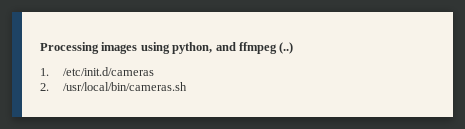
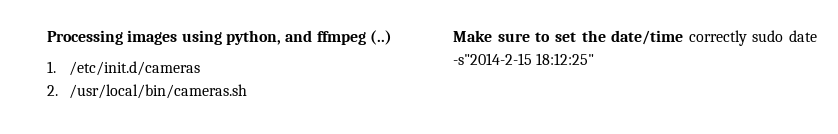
+ Make sure to set the date/time correctly sudo date -s"2014-2-15 18:12:25"

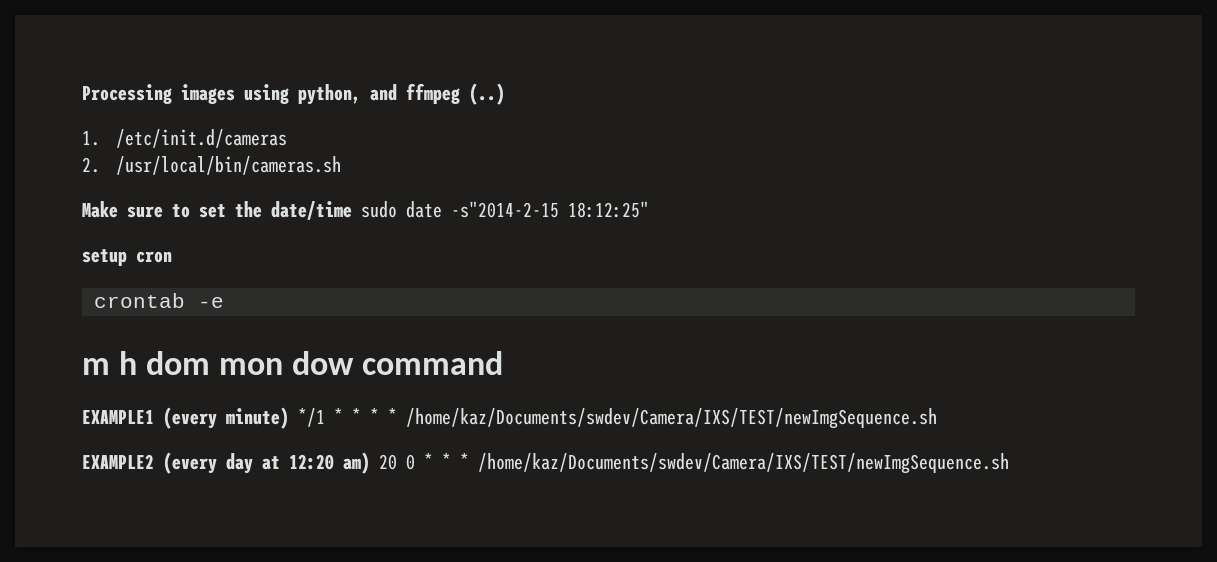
- Make sure to set the date/time correctly sudo date -s"2014-2-15 18:12:25"
+ Make sure to set the date/time sudo date -s"2014-2-15 18:12:25"
+ setup cron
+ crontab -e
+ m h dom mon dow command
+ EXAMPLE1 (every minute) */1 * * * * /home/kaz/Documents/swdev/Camera/IXS/TEST/newImgSequence.sh
+ EXAMPLE2 (every day at 12:20 am) 20 0 * * * /home/kaz/Documents/swdev/Camera/IXS/TEST/newImgSequence.sh

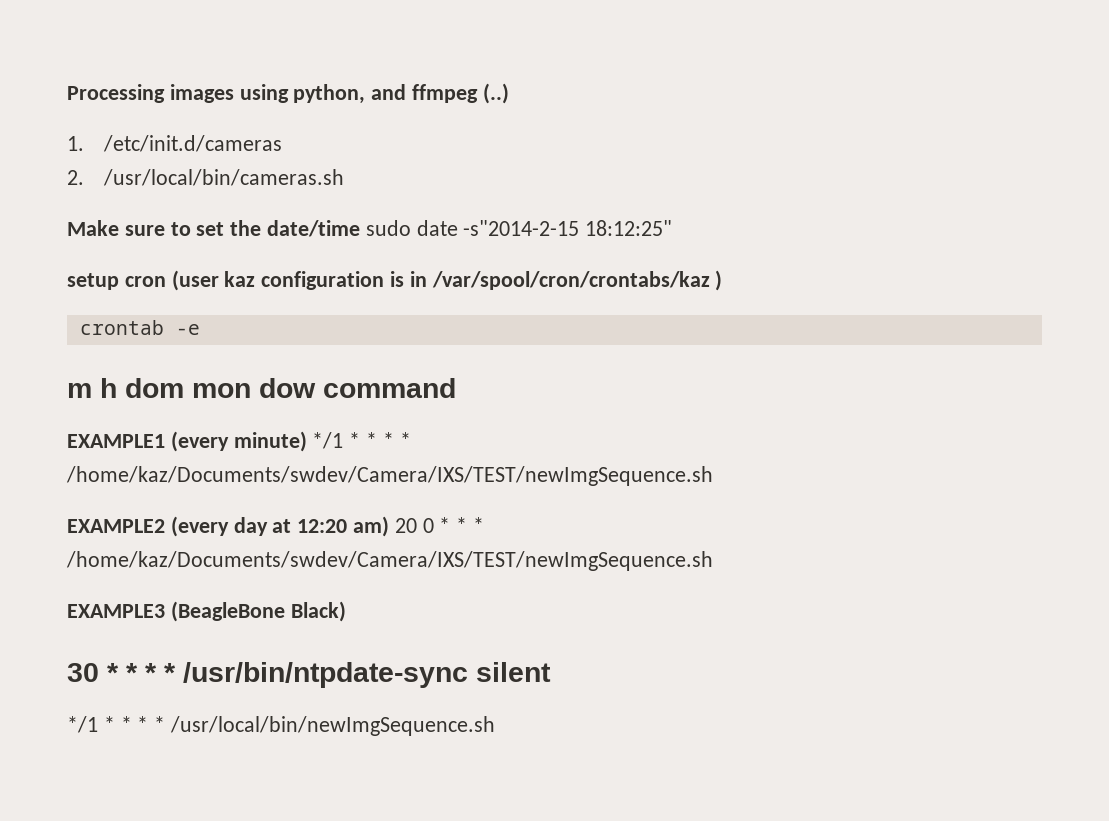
- setup cron
+ setup cron (user kaz configuration is in /var/spool/cron/crontabs/kaz )
+ EXAMPLE3 (BeagleBone Black)
+ 30 * * * * /usr/bin/ntpdate-sync silent
+ */1 * * * * /usr/local/bin/newImgSequence.sh

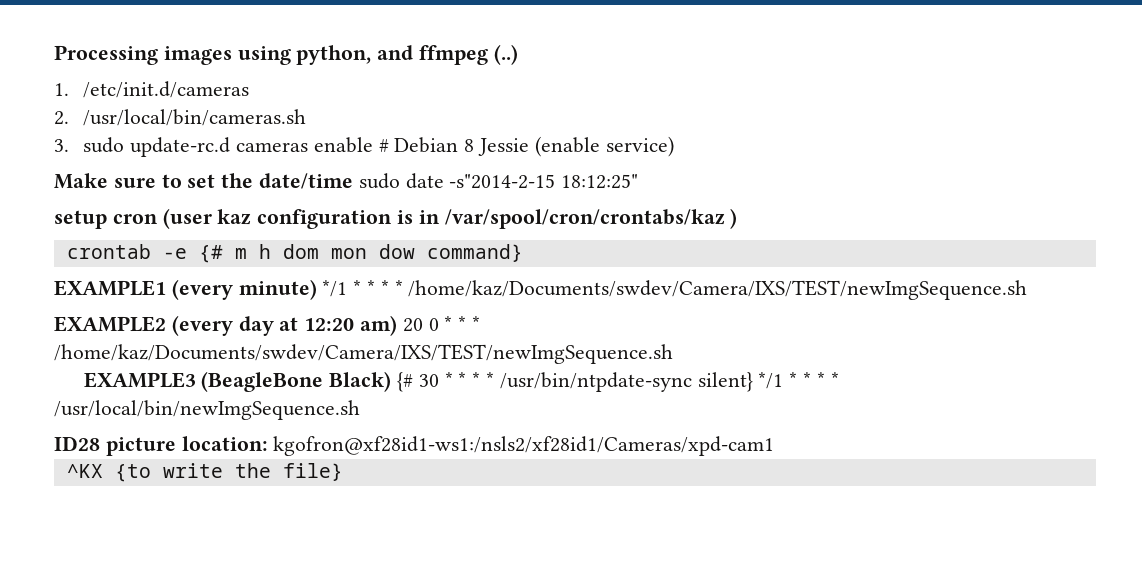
+ 3. sudo update-rc.d cameras enable # Debian 8 Jessie (enable service)
- crontab -e
- m h dom mon dow command
+ crontab -e {# m h dom mon dow command}
- EXAMPLE3 (BeagleBone Black)
- 30 * * * * /usr/bin/ntpdate-sync silent
- */1 * * * * /usr/local/bin/newImgSequence.sh
+ EXAMPLE3 (BeagleBone Black) {# 30 * * * * /usr/bin/ntpdate-sync silent} */1 * * * * /usr/local/bin/newImgSequence.sh
+ ID28 picture location: kgofron@xf28id1-ws1:/nsls2/xf28id1/Cameras/xpd-cam1
+ ^KX {to write the file}

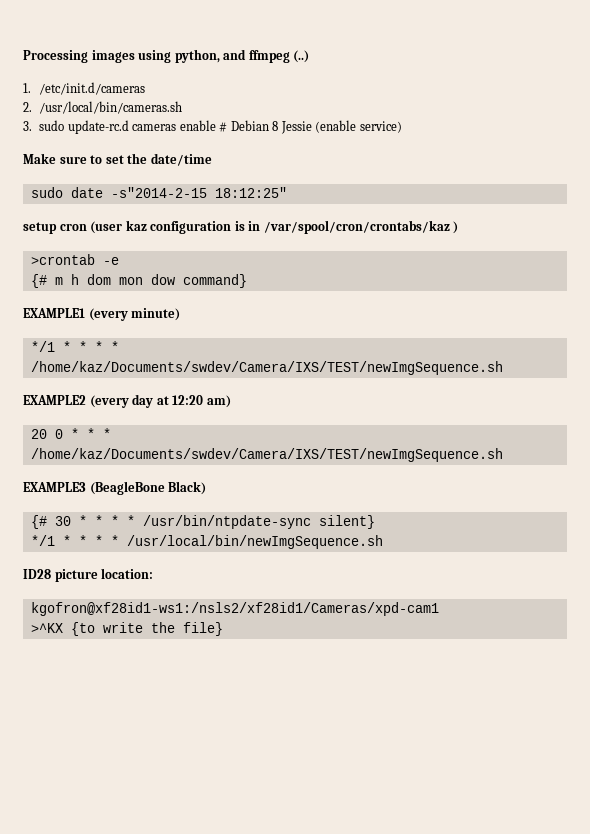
- Make sure to set the date/time sudo date -s"2014-2-15 18:12:25"
+ Make sure to set the date/time
+ sudo date -s"2014-2-15 18:12:25"
- crontab -e {# m h dom mon dow command}
+ >crontab -e
+ {# m h dom mon dow command}
- EXAMPLE1 (every minute) */1 * * * * /home/kaz/Documents/swdev/Camera/IXS/TEST/newImgSequence.sh
+ EXAMPLE1 (every minute)
+ */1 * * * * /home/kaz/Documents/swdev/Camera/IXS/TEST/newImgSequence.sh
- EXAMPLE2 (every day at 12:20 am) 20 0 * * * /home/kaz/Documents/swdev/Camera/IXS/TEST/newImgSequence.sh
+ EXAMPLE2 (every day at 12:20 am)
+ 20 0 * * * /home/kaz/Documents/swdev/Camera/IXS/TEST/newImgSequence.sh
- EXAMPLE3 (BeagleBone Black) {# 30 * * * * /usr/bin/ntpdate-sync silent} */1 * * * * /usr/local/bin/newImgSequence.sh
+ EXAMPLE3 (BeagleBone Black)
+ {# 30 * * * * /usr/bin/ntpdate-sync silent}
+ */1 * * * * /usr/local/bin/newImgSequence.sh
- ID28 picture location: kgofron@xf28id1-ws1:/nsls2/xf28id1/Cameras/xpd-cam1
+ ID28 picture location:
+ kgofron@xf28id1-ws1:/nsls2/xf28id1/Cameras/xpd-cam1
- ^KX {to write the file}
+ >^KX {to write the file}

